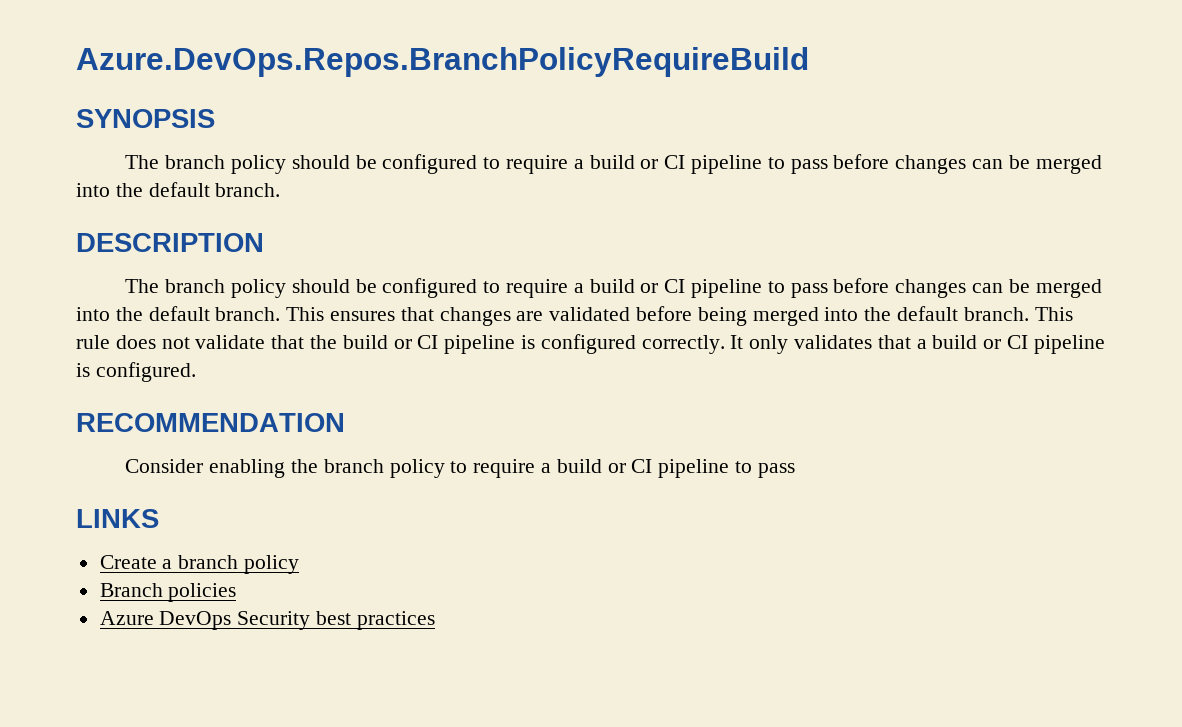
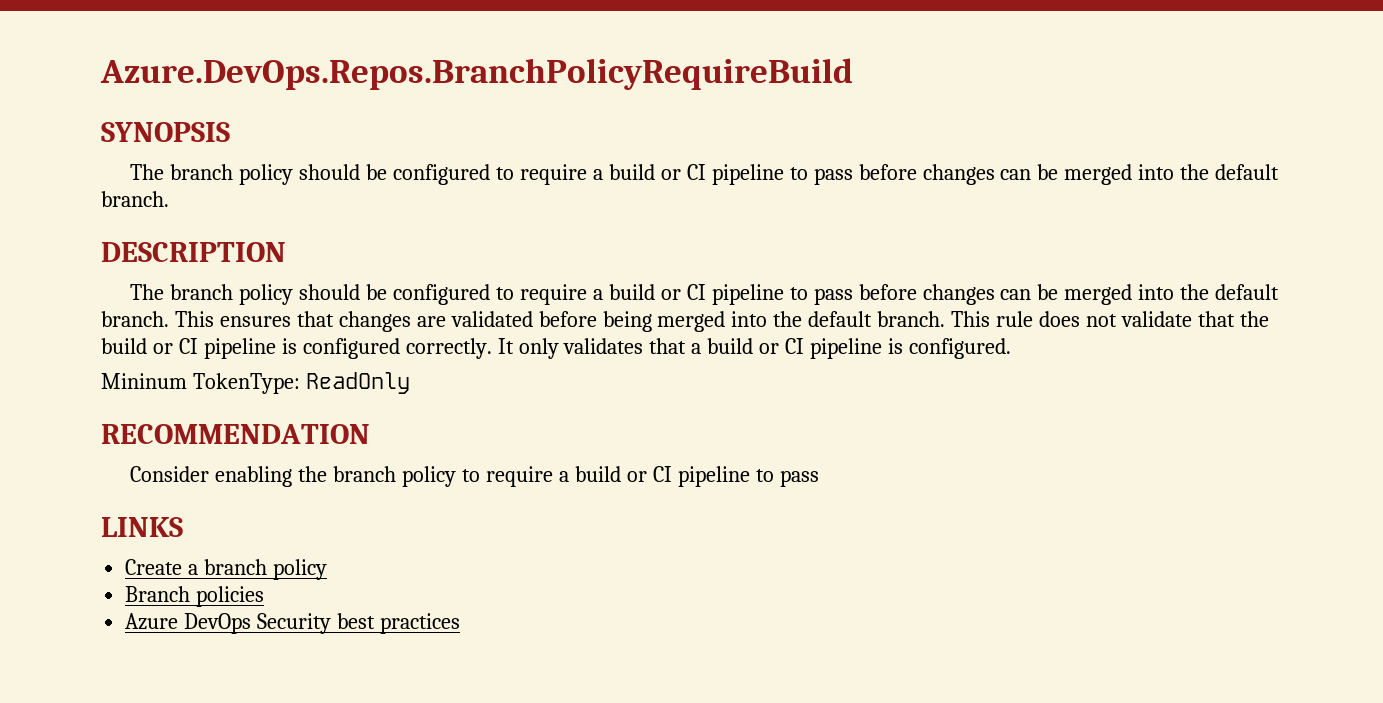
+ Mininum TokenType: ReadOnly

